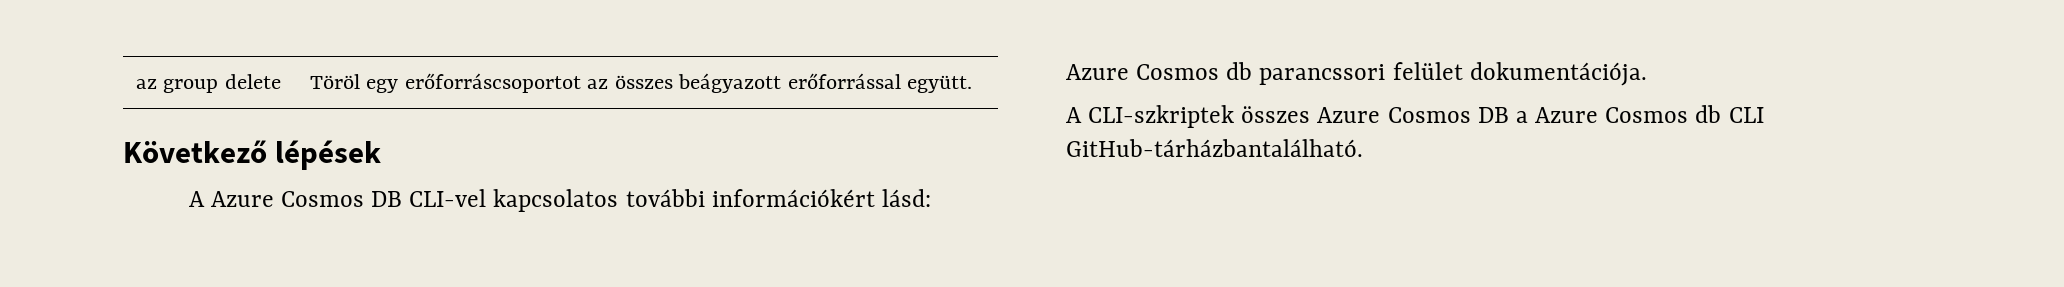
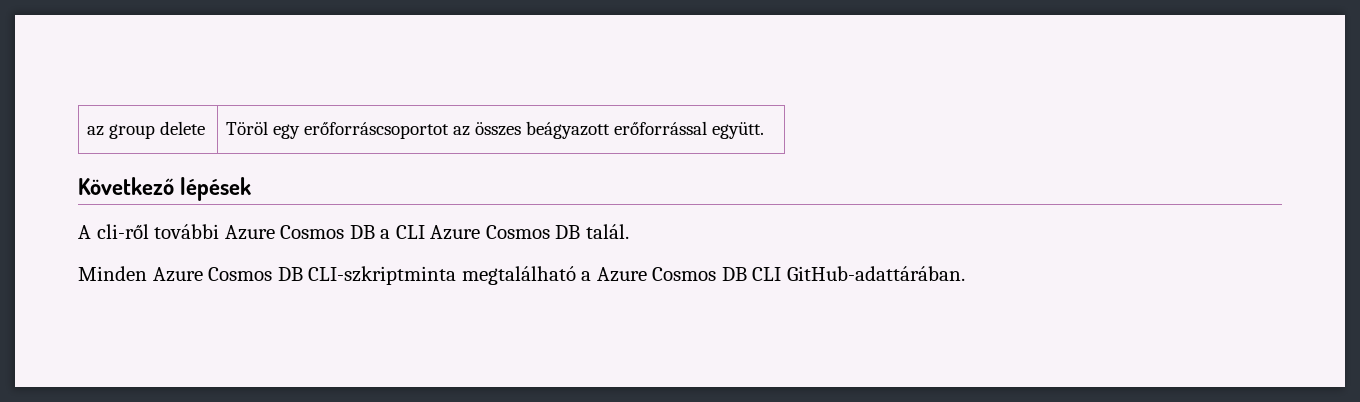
- A Azure Cosmos DB CLI-vel kapcsolatos további információkért lásd: Azure Cosmos db parancssori felület dokumentációja.
- A CLI-szkriptek összes Azure Cosmos DB a Azure Cosmos db CLI GitHub-tárházbantalálható.
+ A cli-ről további Azure Cosmos DB a CLI Azure Cosmos DB talál.
+ Minden Azure Cosmos DB CLI-szkriptminta megtalálható a Azure Cosmos DB CLI GitHub-adattárában.

